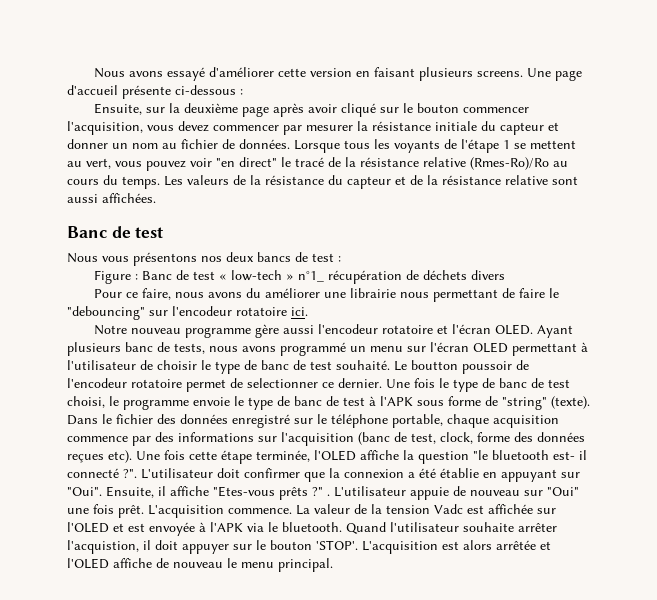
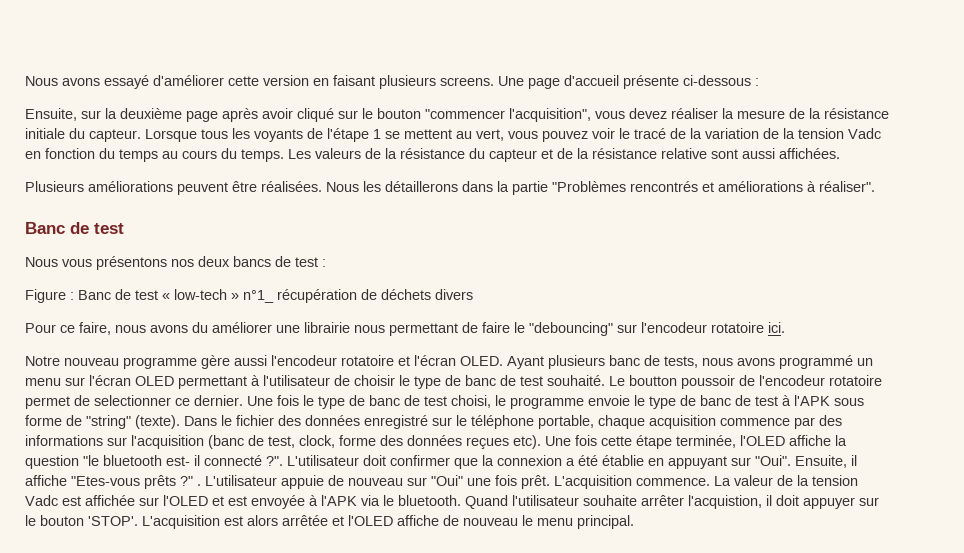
- Ensuite, sur la deuxième page après avoir cliqué sur le bouton commencer l'acquisition, vous devez commencer par mesurer la résistance initiale du capteur et donner un nom au fichier de données.
+ Ensuite, sur la deuxième page après avoir cliqué sur le bouton "commencer l'acquisition", vous devez réaliser la mesure de la résistance initiale du capteur.
- Lorsque tous les voyants de l'étape 1 se mettent au vert, vous pouvez voir "en direct" le tracé de la résistance relative (Rmes-Ro)/Ro au cours du temps.
+ Lorsque tous les voyants de l'étape 1 se mettent au vert, vous pouvez voir le tracé de la variation de la tension Vadc en fonction du temps au cours du temps.
+ Plusieurs améliorations peuvent être réalisées. Nous les détaillerons dans la partie "Problèmes rencontrés et améliorations à réaliser".

